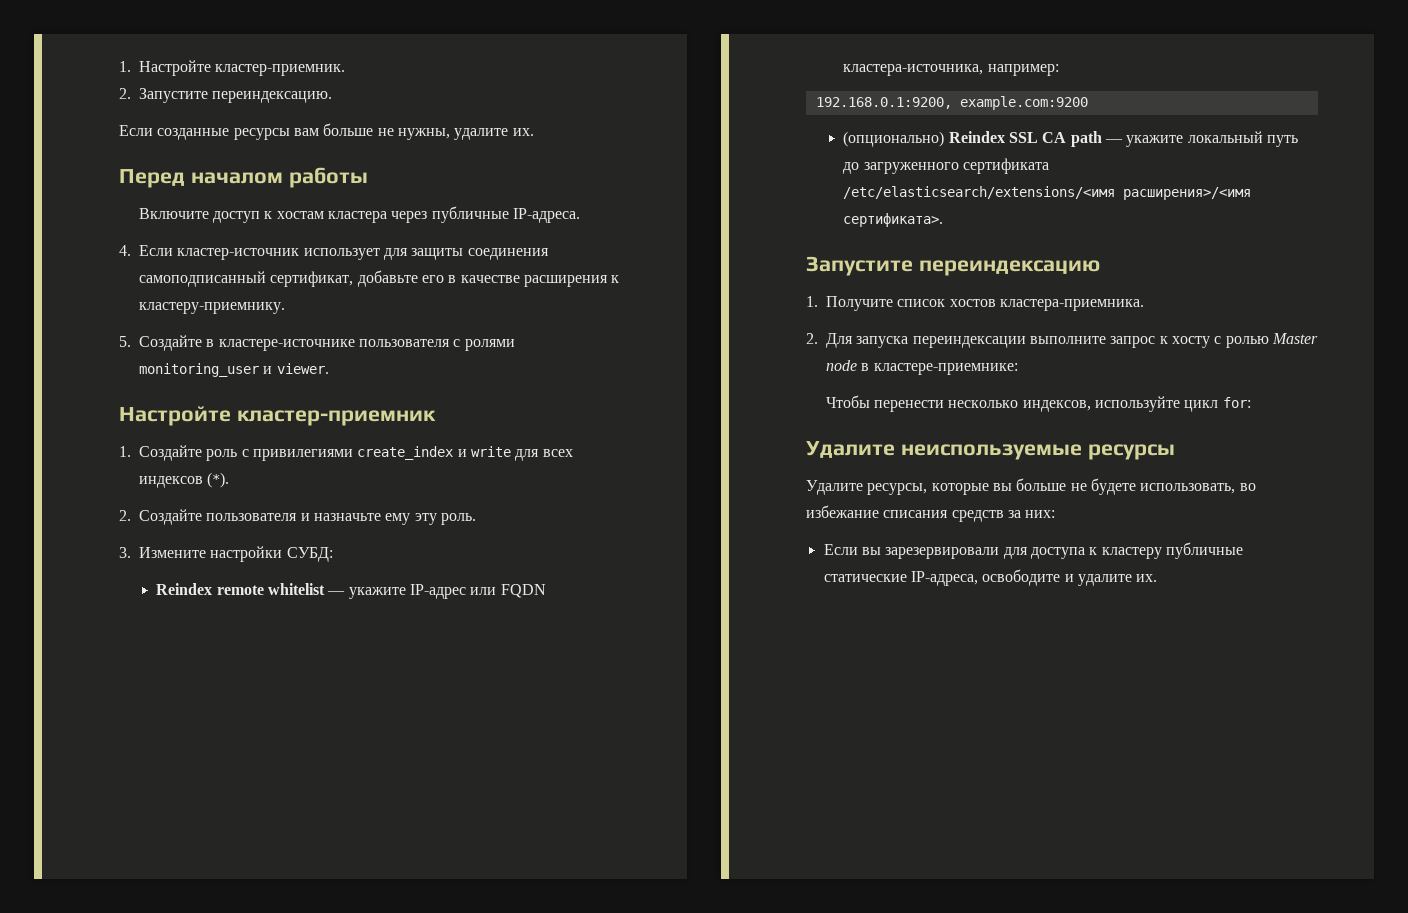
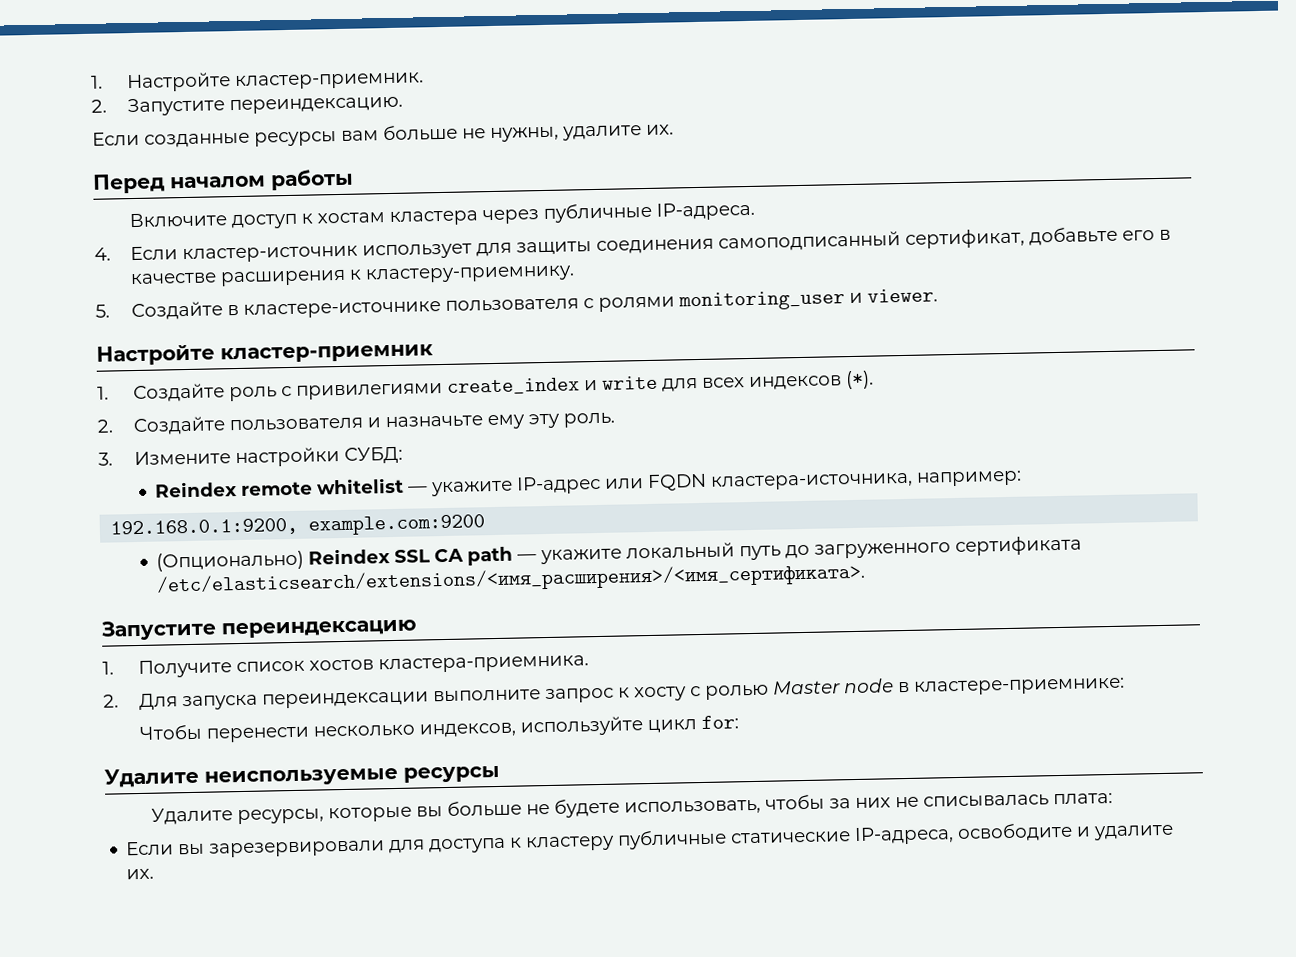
- (опционально) Reindex SSL CA path — укажите локальный путь до загруженного сертификата /etc/elasticsearch/extensions/<имя расширения>/<имя сертификата>.
+ (Опционально) Reindex SSL CA path — укажите локальный путь до загруженного сертификата /etc/elasticsearch/extensions/<имя_расширения>/<имя_сертификата>.
- Удалите ресурсы, которые вы больше не будете использовать, во избежание списания средств за них:
+ Удалите ресурсы, которые вы больше не будете использовать, чтобы за них не списывалась плата:

